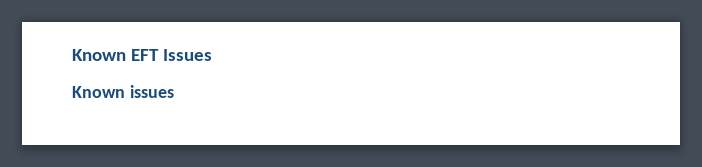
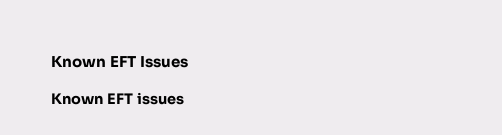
- Known issues
+ Known EFT issues

